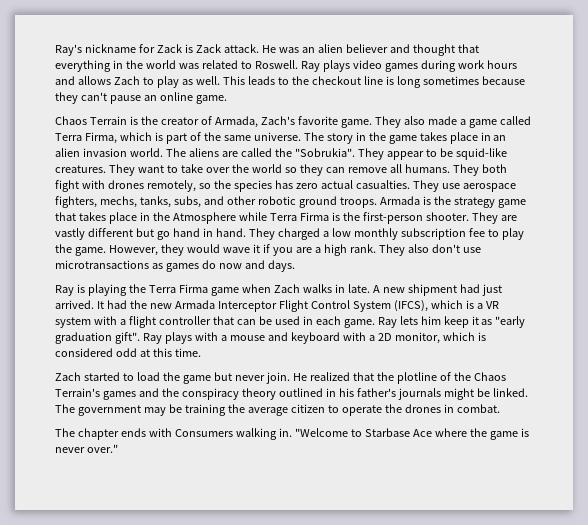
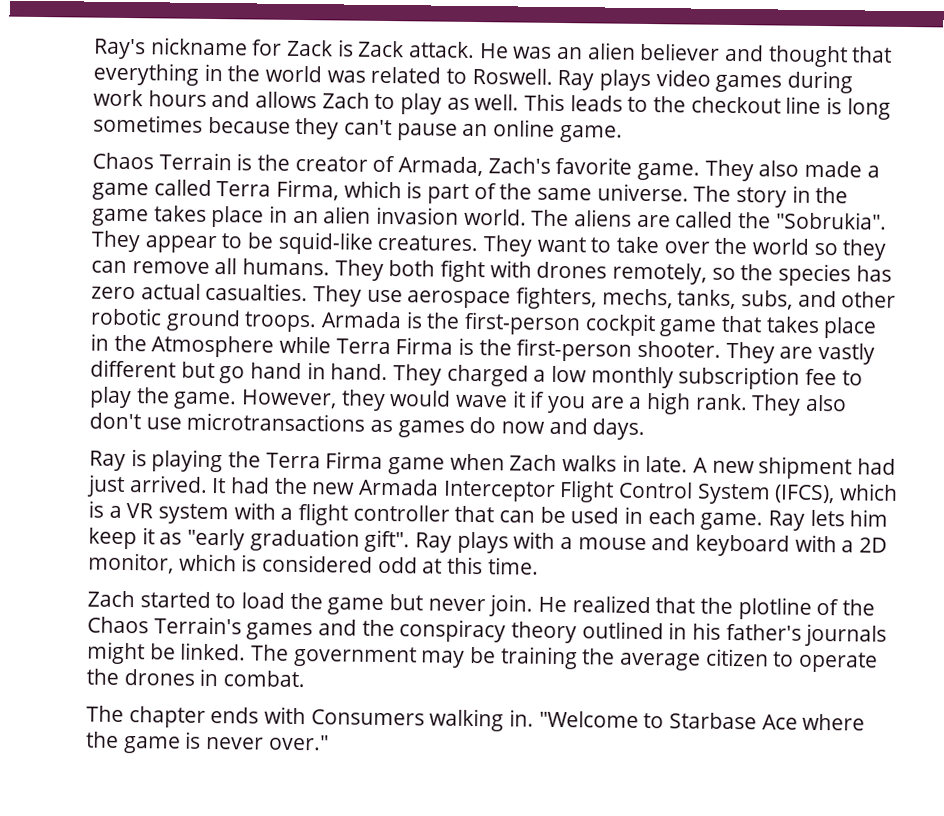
- Armada is the strategy game that takes place in the Atmosphere while Terra Firma is the first-person shooter.
+ Armada is the first-person cockpit game that takes place in the Atmosphere while Terra Firma is the first-person shooter.

